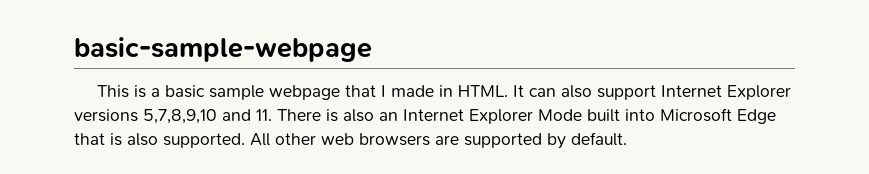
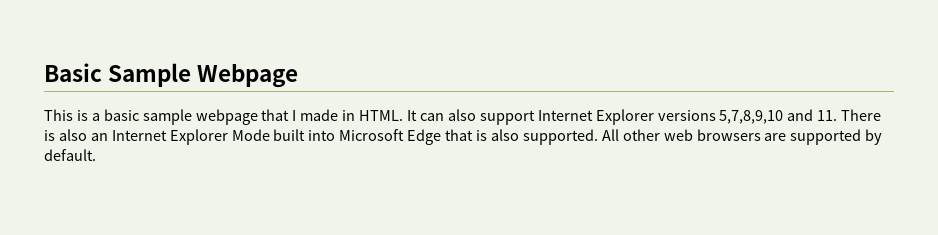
- basic-sample-webpage
+ Basic Sample Webpage

